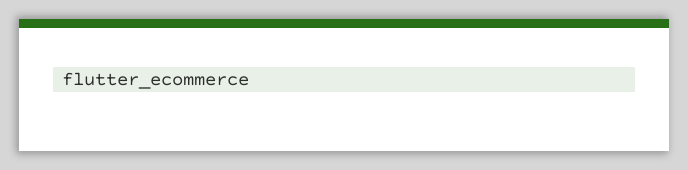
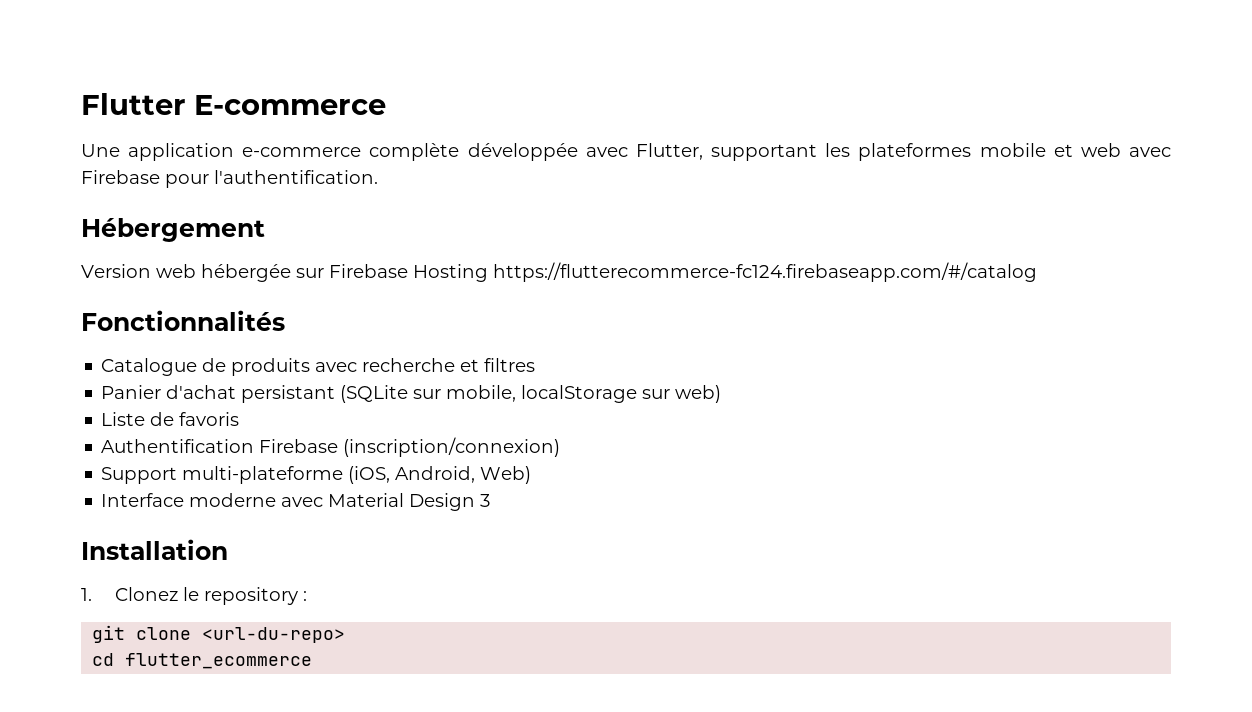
- flutter_ecommerce
+ Flutter E-commerce
+ Une application e-commerce complète développée avec Flutter, supportant les plateformes mobile et web avec Firebase pour l'authentification.
+ Hébergement
+ Version web hébergée sur Firebase Hosting https://flutterecommerce-fc124.firebaseapp.com/#/catalog
+ Fonctionnalités
+ Catalogue de produits avec recherche et filtres
+ Panier d'achat persistant (SQLite sur mobile, localStorage sur web)
+ Liste de favoris
+ Authentification Firebase (inscription/connexion)
+ Support multi-plateforme (iOS, Android, Web)
+ Interface moderne avec Material Design 3
+ Installation
+ 1. Clonez le repository :
+ git clone <url-du-repo>
+ cd flutter_ecommerce

